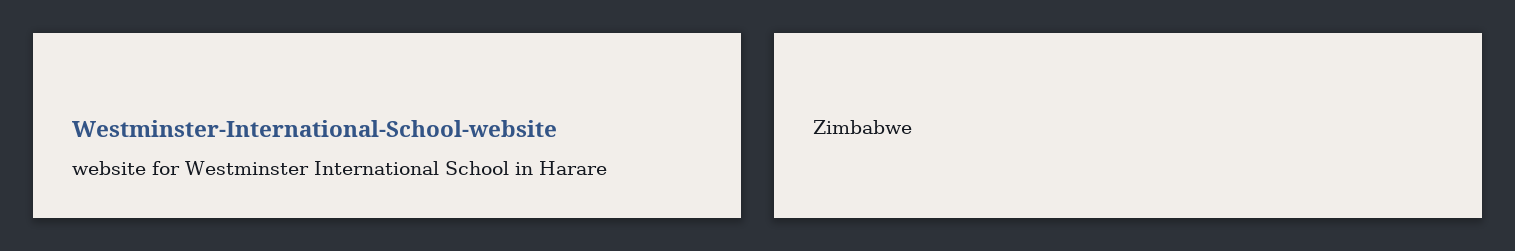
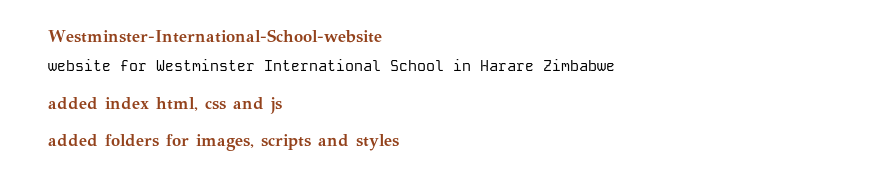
+ added index html, css and js
+ added folders for images, scripts and styles

